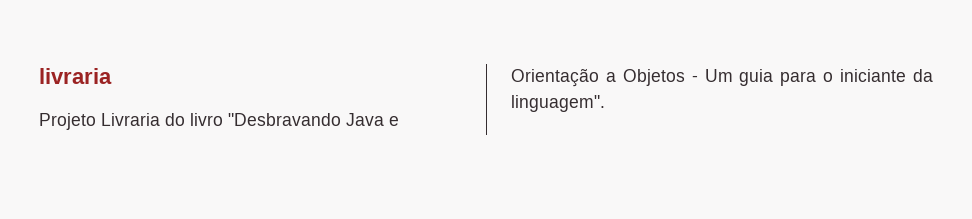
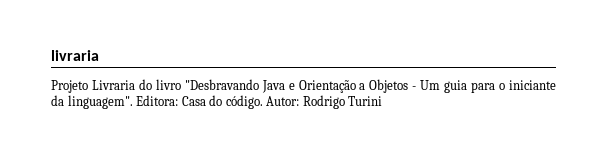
+ Editora: Casa do código. Autor: Rodrigo Turini

